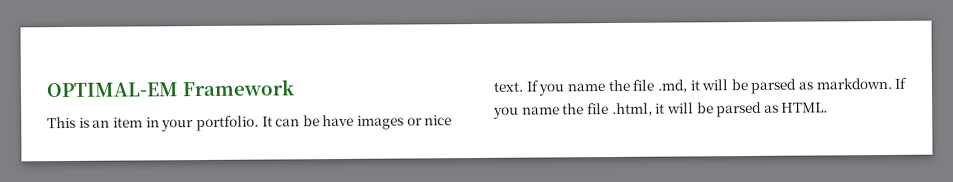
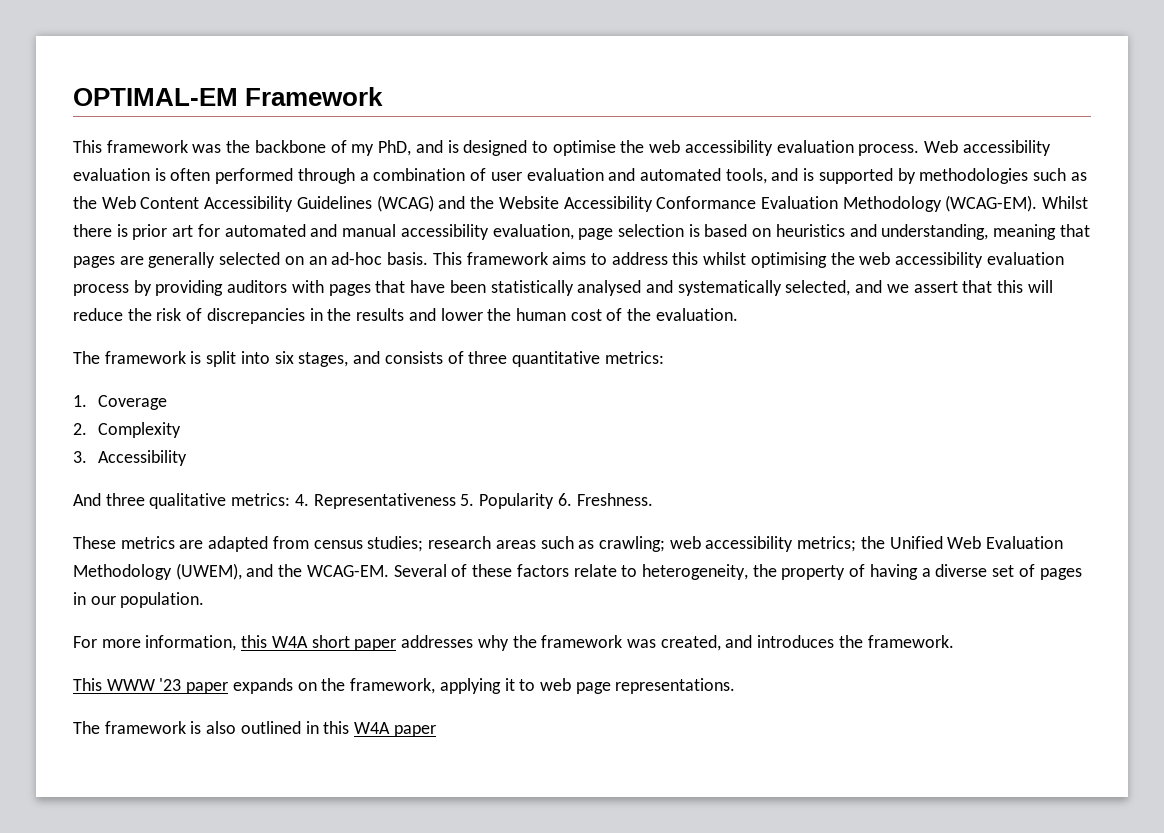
- This is an item in your portfolio. It can be have images or nice text. If you name the file .md, it will be parsed as markdown. If you name the file .html, it will be parsed as HTML.
+ This framework was the backbone of my PhD, and is designed to optimise the web accessibility evaluation process. Web accessibility evaluation is often performed through a combination of user evaluation and automated tools, and is supported by methodologies such as the Web Content Accessibility Guidelines (WCAG) and the Website Accessibility Conformance Evaluation Methodology (WCAG-EM). Whilst there is prior art for automated and manual accessibility evaluation, page selection is based on heuristics and understanding, meaning that pages are generally selected on an ad-hoc basis. This framework aims to address this whilst optimising the web accessibility evaluation process by providing auditors with pages that have been statistically analysed and systematically selected, and we assert that this will reduce the risk of discrepancies in the results and lower the human cost of the evaluation.
+ The framework is split into six stages, and consists of three quantitative metrics:
+ 1. Coverage
+ 2. Complexity
+ 3. Accessibility
+ And three qualitative metrics: 4. Representativeness 5. Popularity 6. Freshness.
+ These metrics are adapted from census studies; research areas such as crawling; web accessibility metrics; the Unified Web Evaluation Methodology (UWEM), and the WCAG-EM. Several of these factors relate to heterogeneity, the property of having a diverse set of pages in our population.
+ For more information, this W4A short paper addresses why the framework was created, and introduces the framework.
+ This WWW '23 paper expands on the framework, applying it to web page representations.
+ The framework is also outlined in this W4A paper

